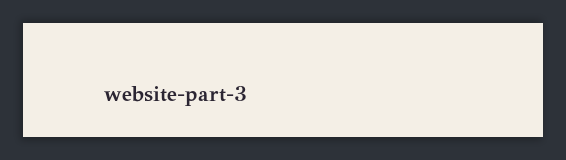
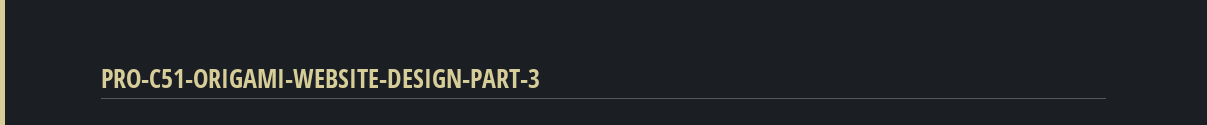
- website-part-3
+ PRO-C51-ORIGAMI-WEBSITE-DESIGN-PART-3

